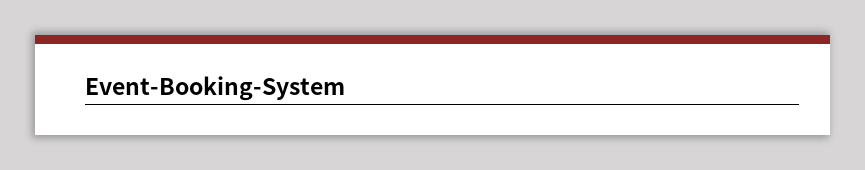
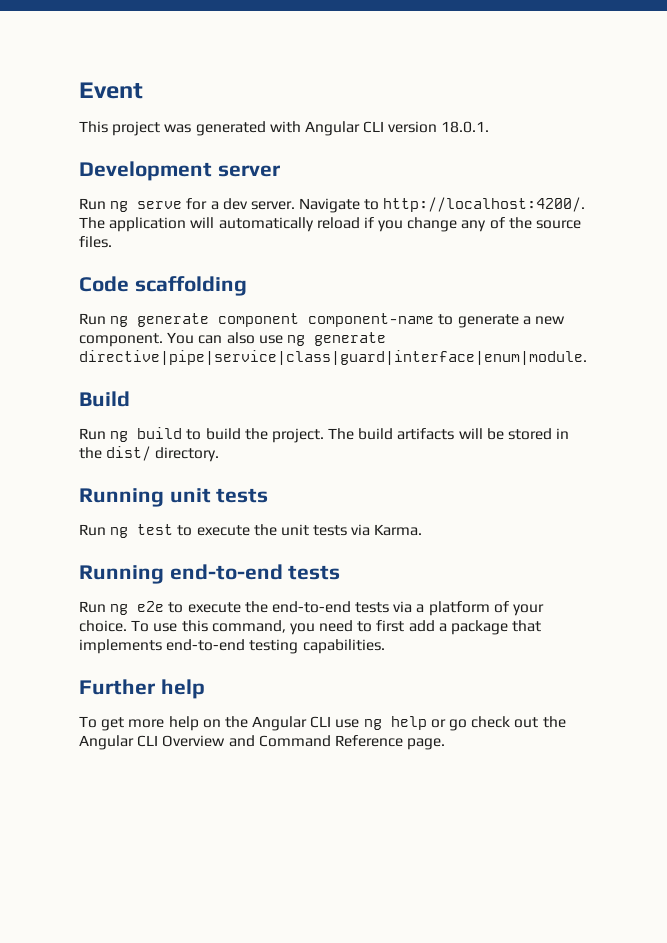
- Event-Booking-System
+ Event
+ This project was generated with Angular CLI version 18.0.1.
+ Development server
+ Run ng serve for a dev server. Navigate to http://localhost:4200/. The application will automatically reload if you change any of the source files.
+ Code scaffolding
+ Run ng generate component component-name to generate a new component. You can also use ng generate directive|pipe|service|class|guard|interface|enum|module.
+ Build
+ Run ng build to build the project. The build artifacts will be stored in the dist/ directory.
+ Running unit tests
+ Run ng test to execute the unit tests via Karma.
+ Running end-to-end tests
+ Run ng e2e to execute the end-to-end tests via a platform of your choice. To use this command, you need to first add a package that implements end-to-end testing capabilities.
+ Further help
+ To get more help on the Angular CLI use ng help or go check out the Angular CLI Overview and Command Reference page.

